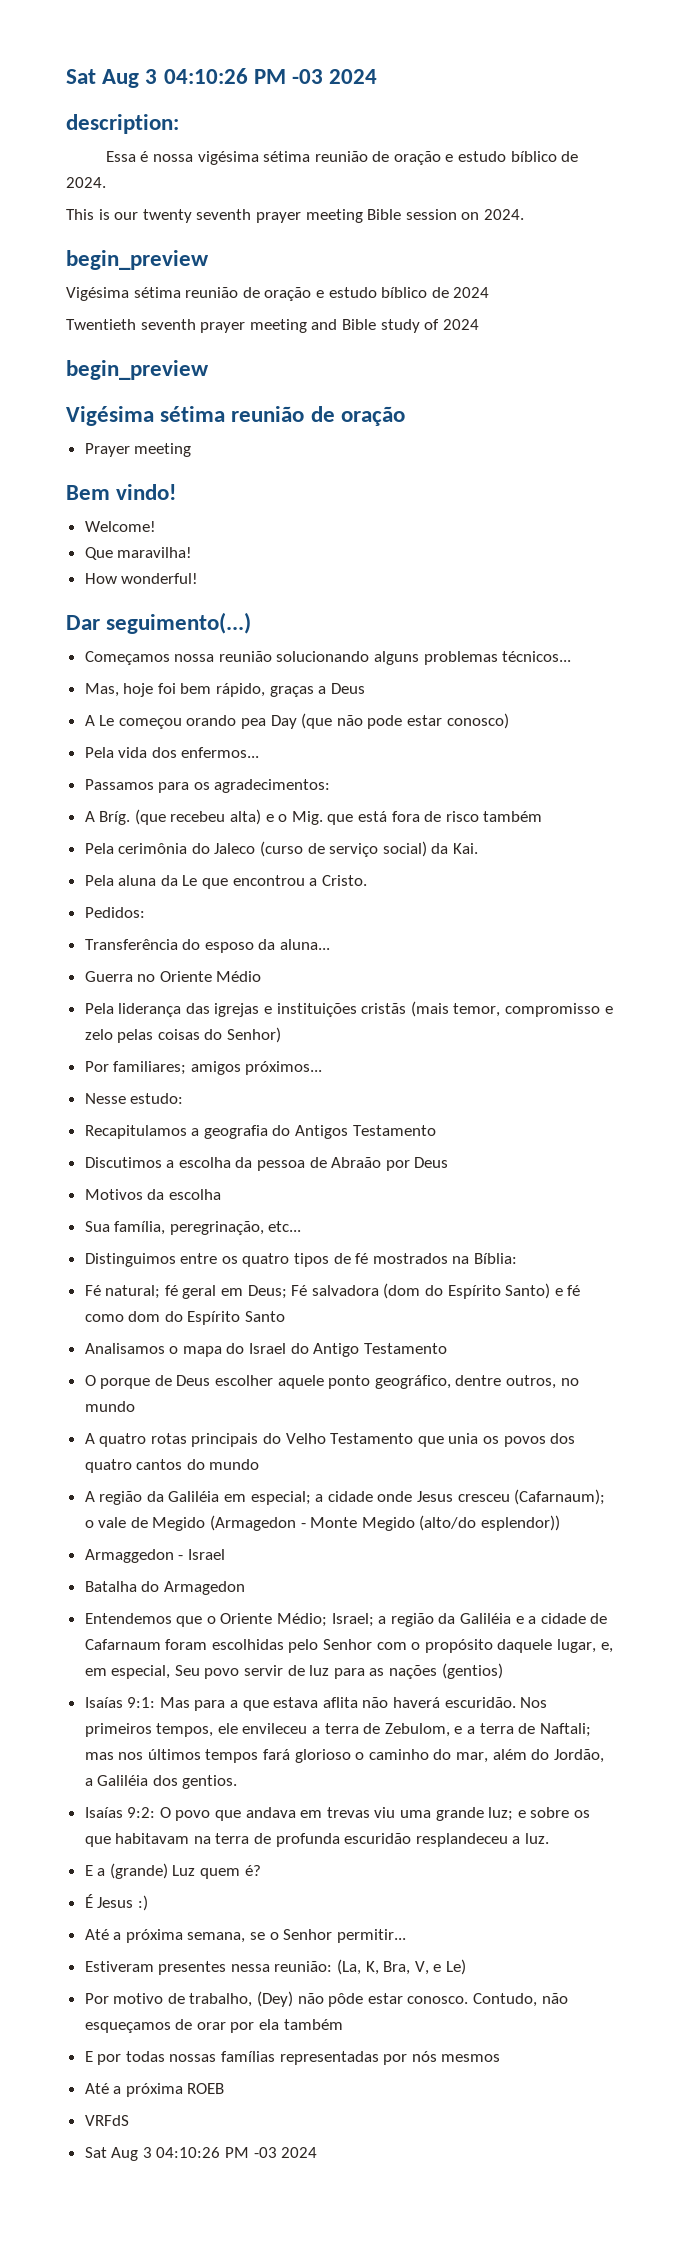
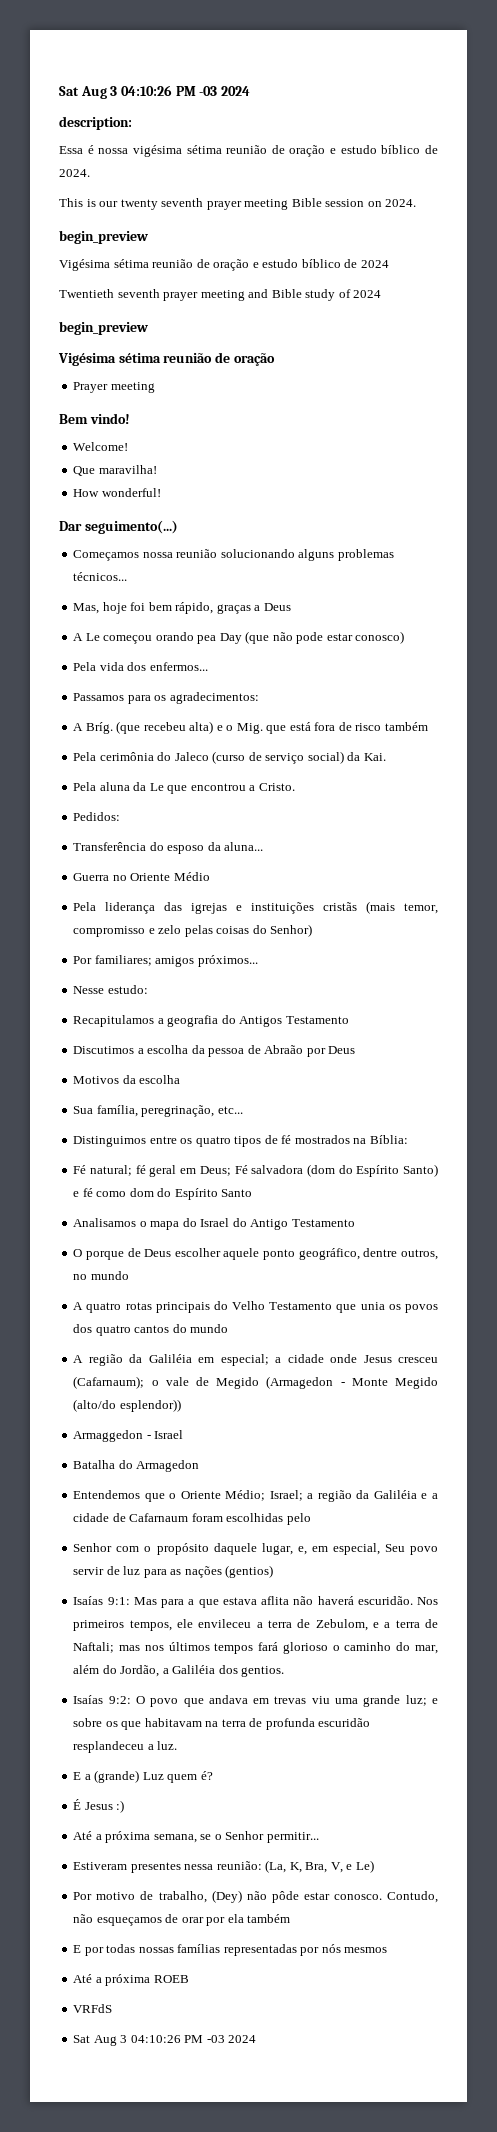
- Entendemos que o Oriente Médio; Israel; a região da Galiléia e a cidade de Cafarnaum foram escolhidas pelo Senhor com o propósito daquele lugar, e, em especial, Seu povo servir de luz para as nações (gentios)
+ Entendemos que o Oriente Médio; Israel; a região da Galiléia e a cidade de Cafarnaum foram escolhidas pelo
+ Senhor com o propósito daquele lugar, e, em especial, Seu povo servir de luz para as nações (gentios)

